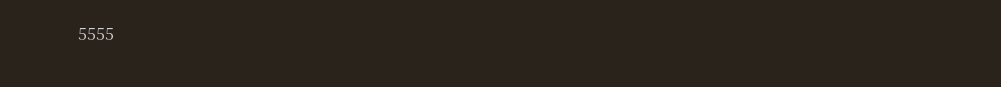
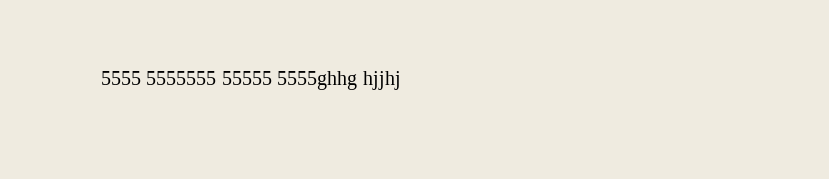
- 5555
+ 5555 5555555 55555 5555ghhg hjjhj

